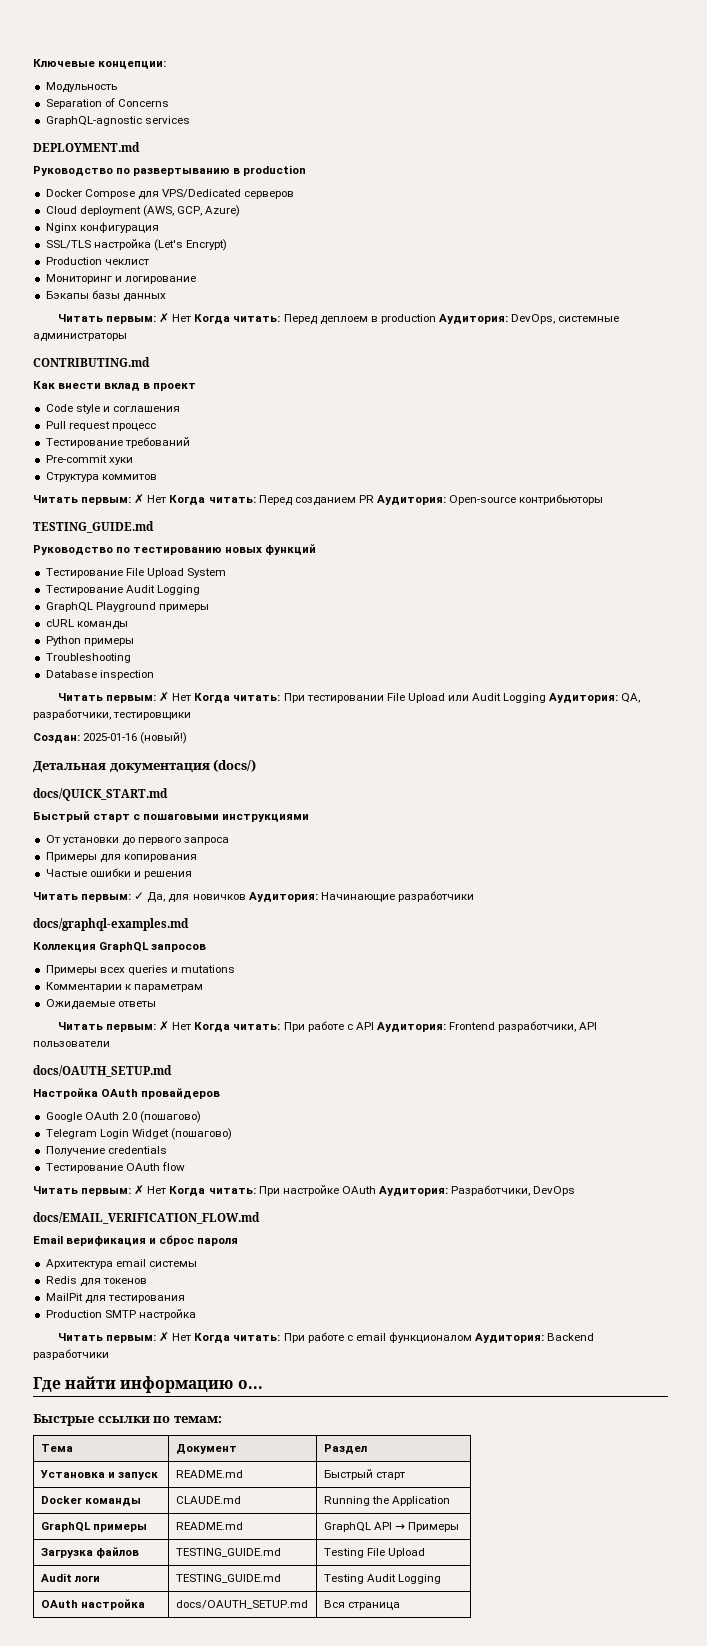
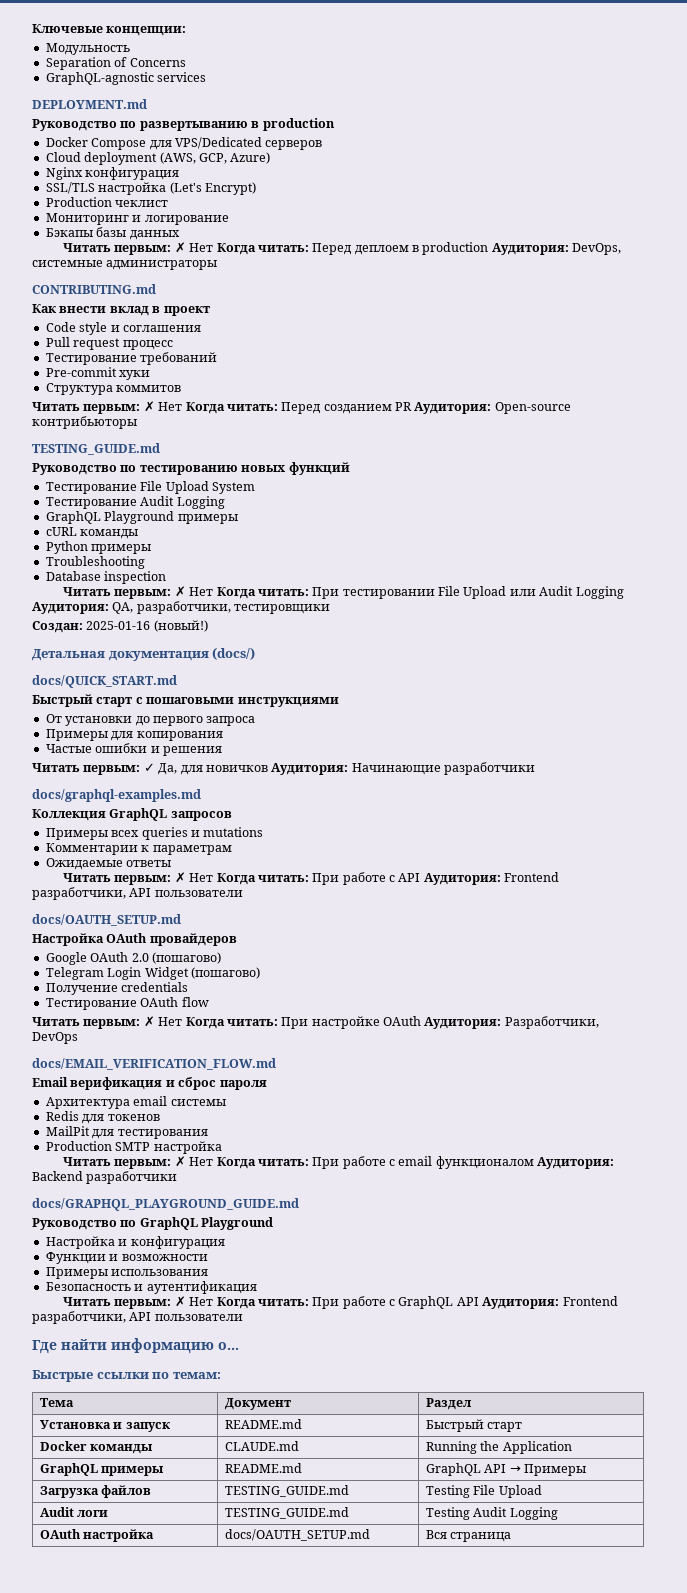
+ docs/GRAPHQL_PLAYGROUND_GUIDE.md
+ Руководство по GraphQL Playground
+ Настройка и конфигурация
+ Функции и возможности
+ Примеры использования
+ Безопасность и аутентификация
+ Читать первым: ✗ Нет Когда читать: При работе с GraphQL API Аудитория: Frontend разработчики, API пользователи

